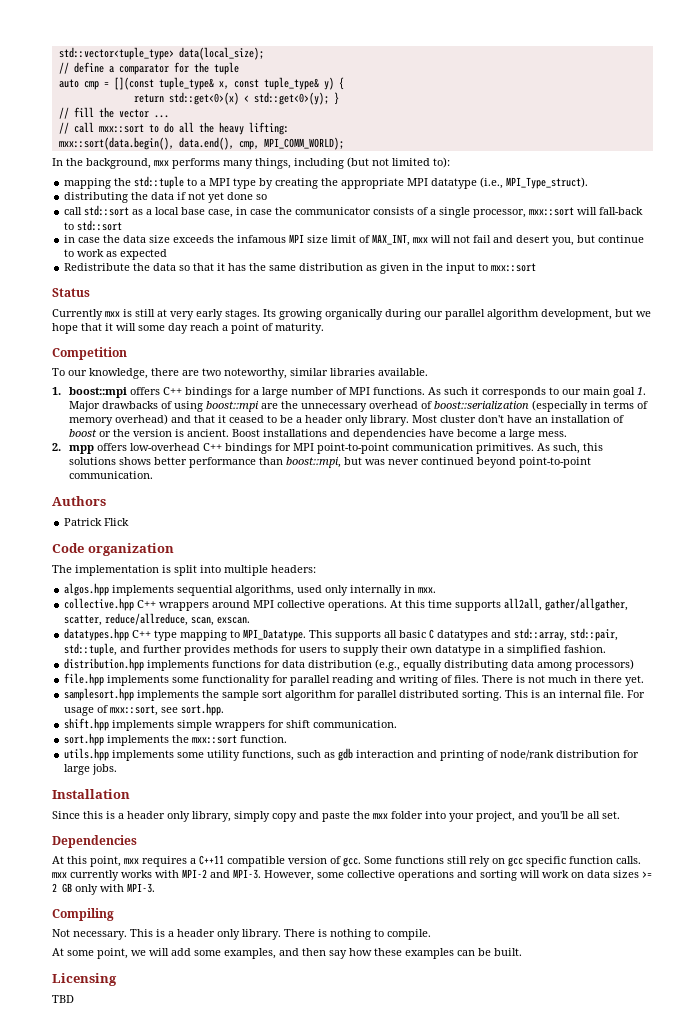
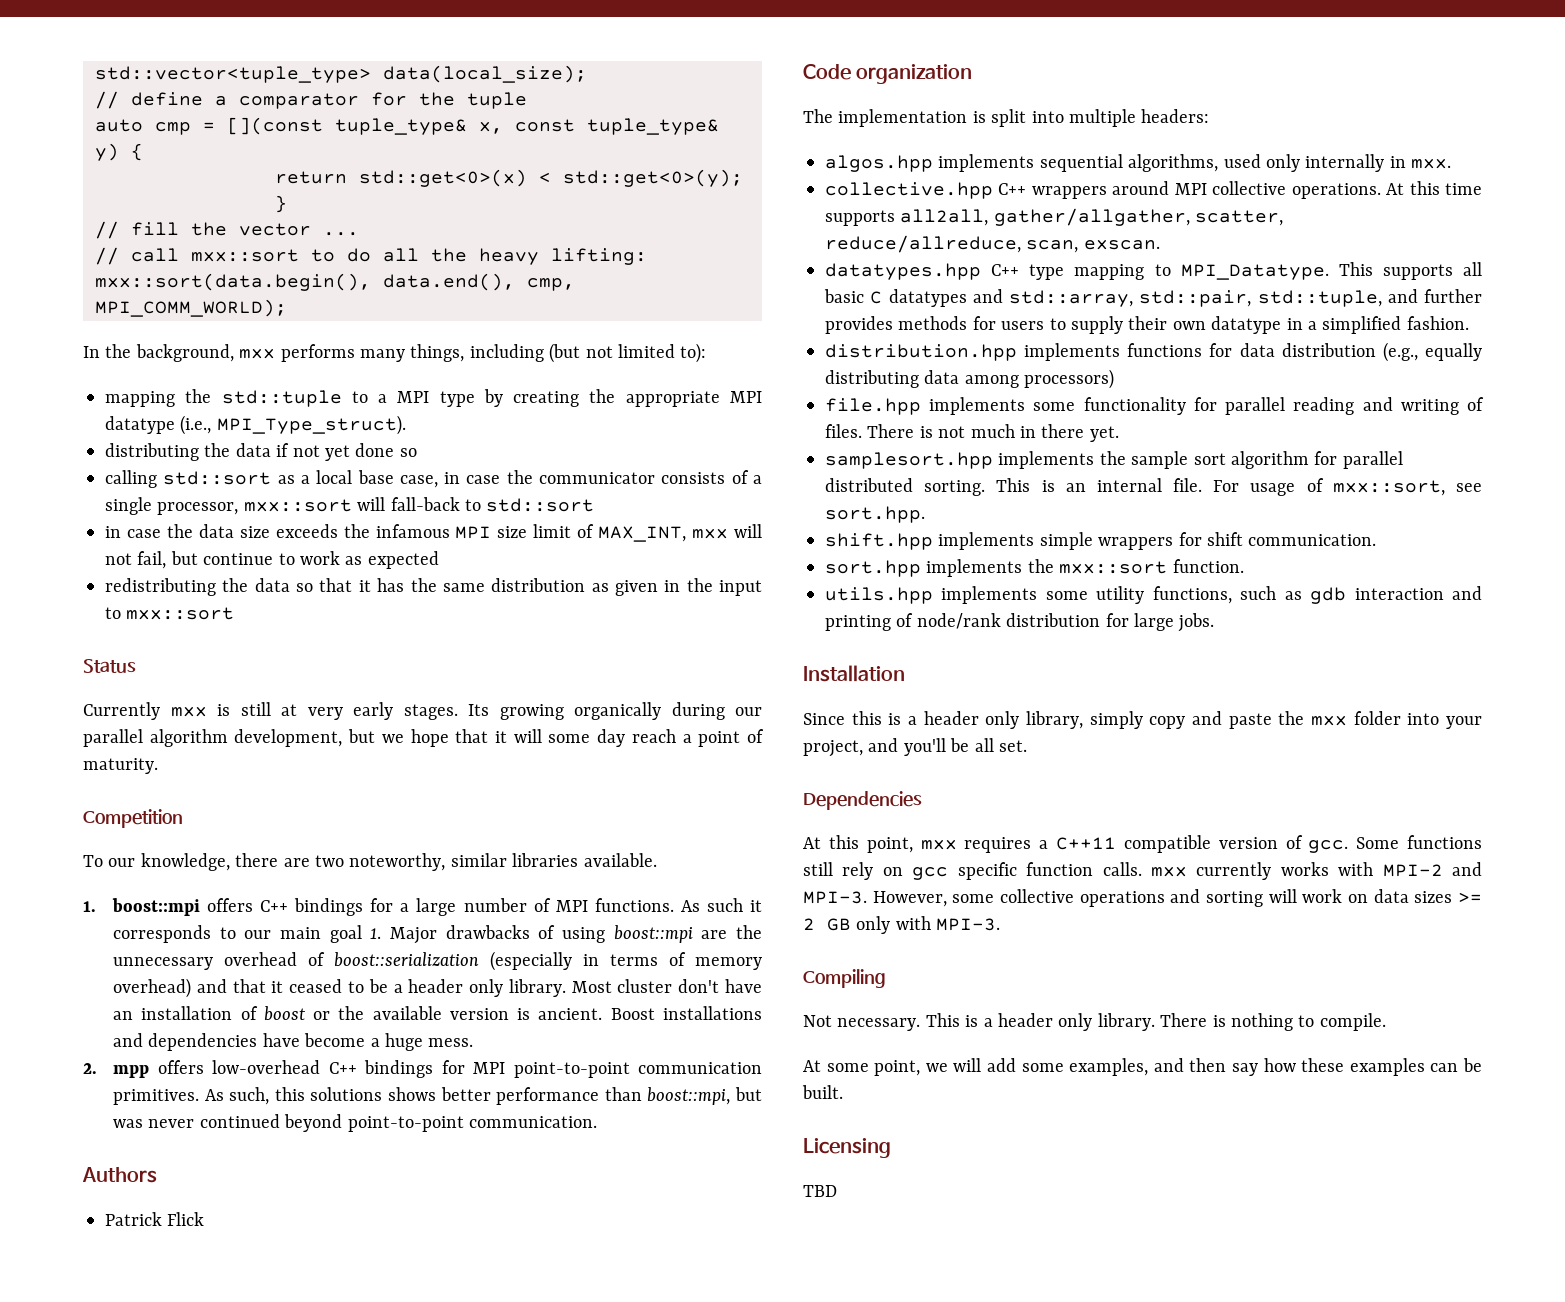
- call std::sort as a local base case, in case the communicator consists of a single processor, mxx::sort will fall-back to std::sort
+ calling std::sort as a local base case, in case the communicator consists of a single processor, mxx::sort will fall-back to std::sort
- in case the data size exceeds the infamous MPI size limit of MAX_INT, mxx will not fail and desert you, but continue to work as expected
+ in case the data size exceeds the infamous MPI size limit of MAX_INT, mxx will not fail, but continue to work as expected
- Redistribute the data so that it has the same distribution as given in the input to mxx::sort
+ redistributing the data so that it has the same distribution as given in the input to mxx::sort
- Most cluster don't have an installation of boost or the version is ancient.
+ Most cluster don't have an installation of boost or the available version is ancient.
- Boost installations and dependencies have become a large mess.
+ Boost installations and dependencies have become a huge mess.

